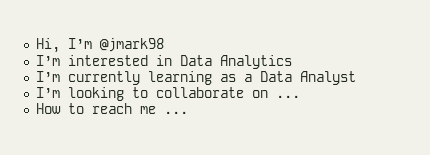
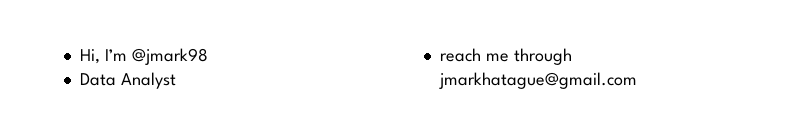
- I’m interested in Data Analytics
- I’m currently learning as a Data Analyst
- I’m looking to collaborate on ...
- How to reach me ...
+ Data Analyst
+ reach me through jmarkhatague@gmail.com

